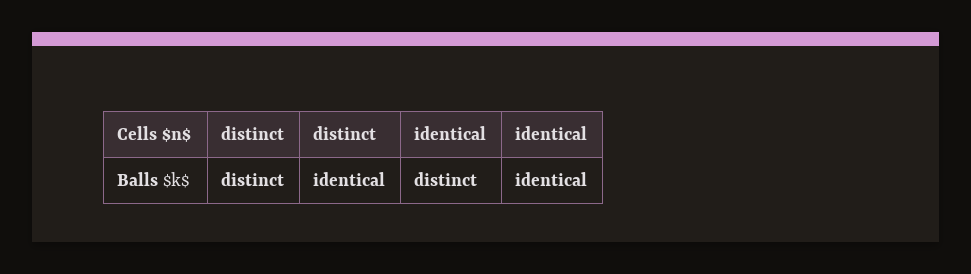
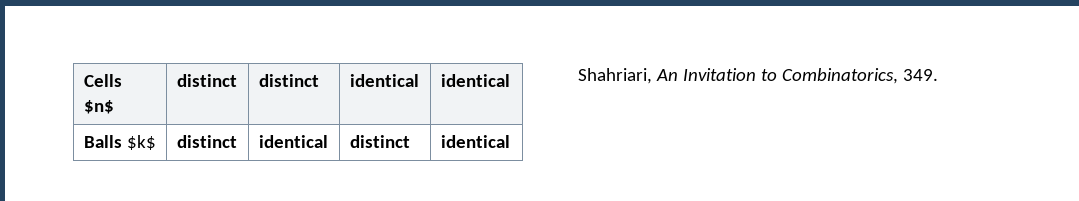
+ Shahriari, An Invitation to Combinatorics, 349.

